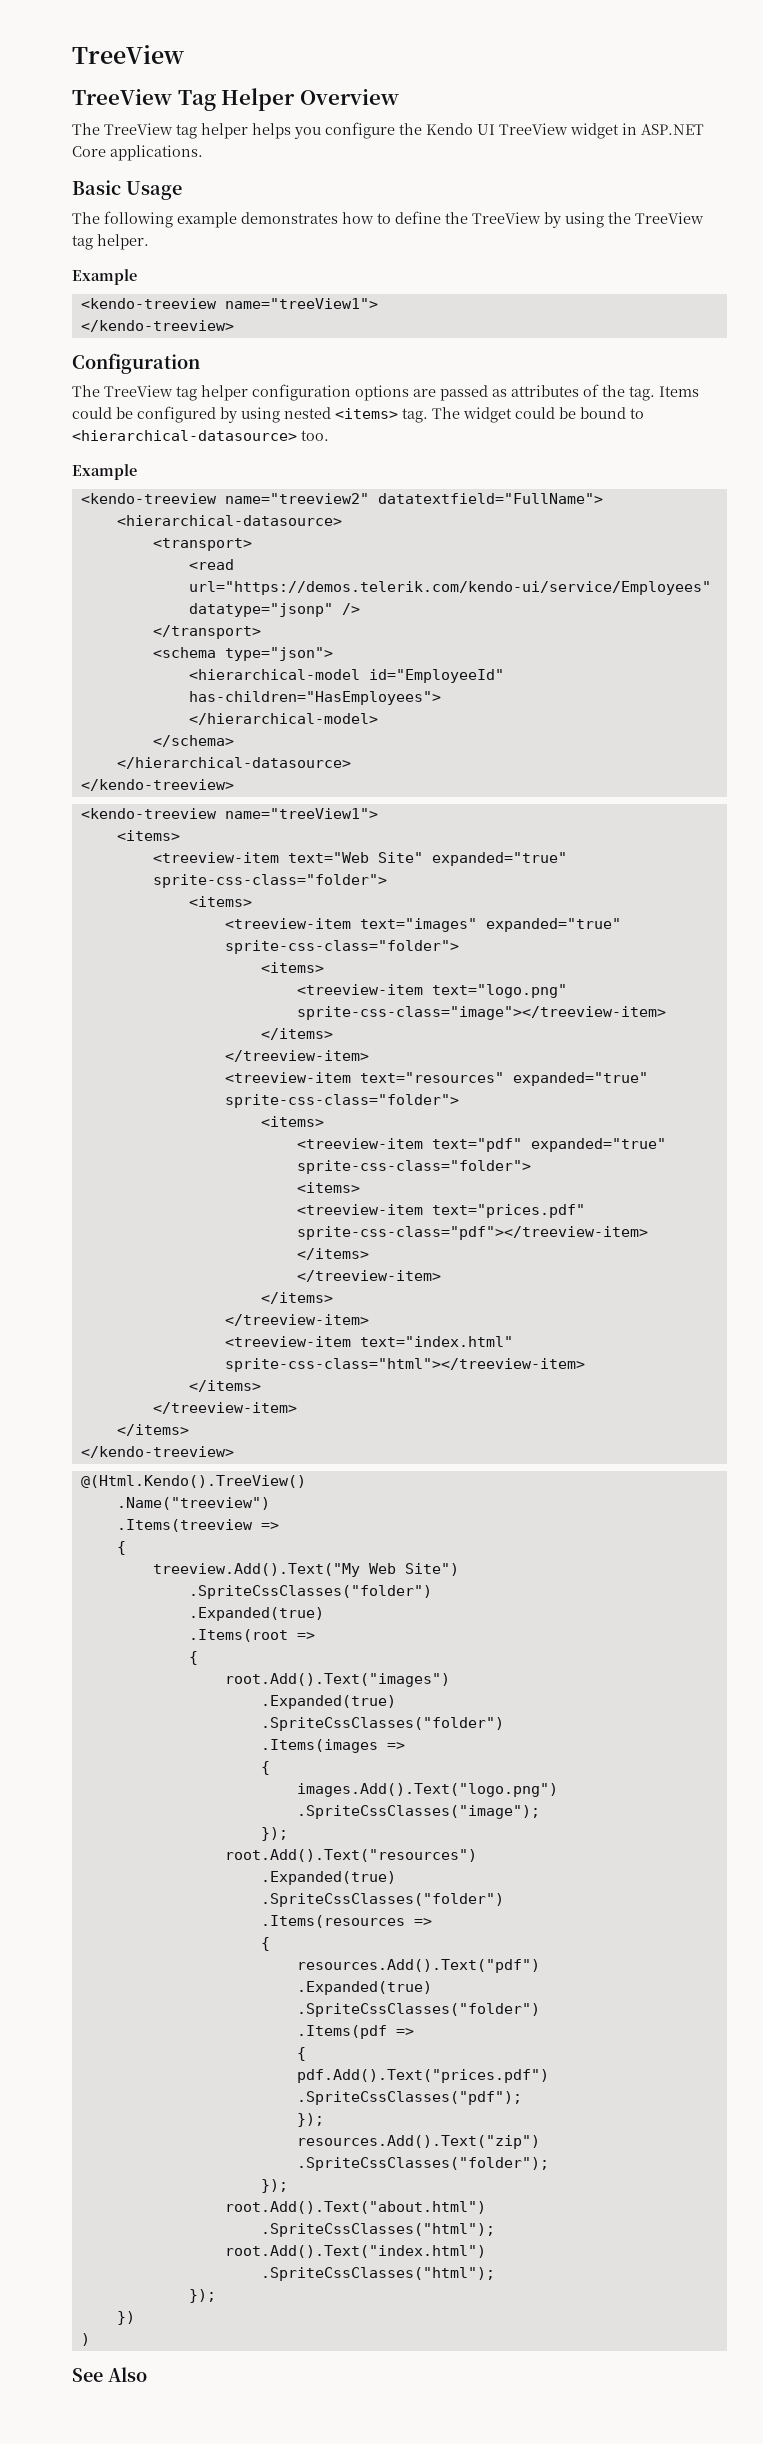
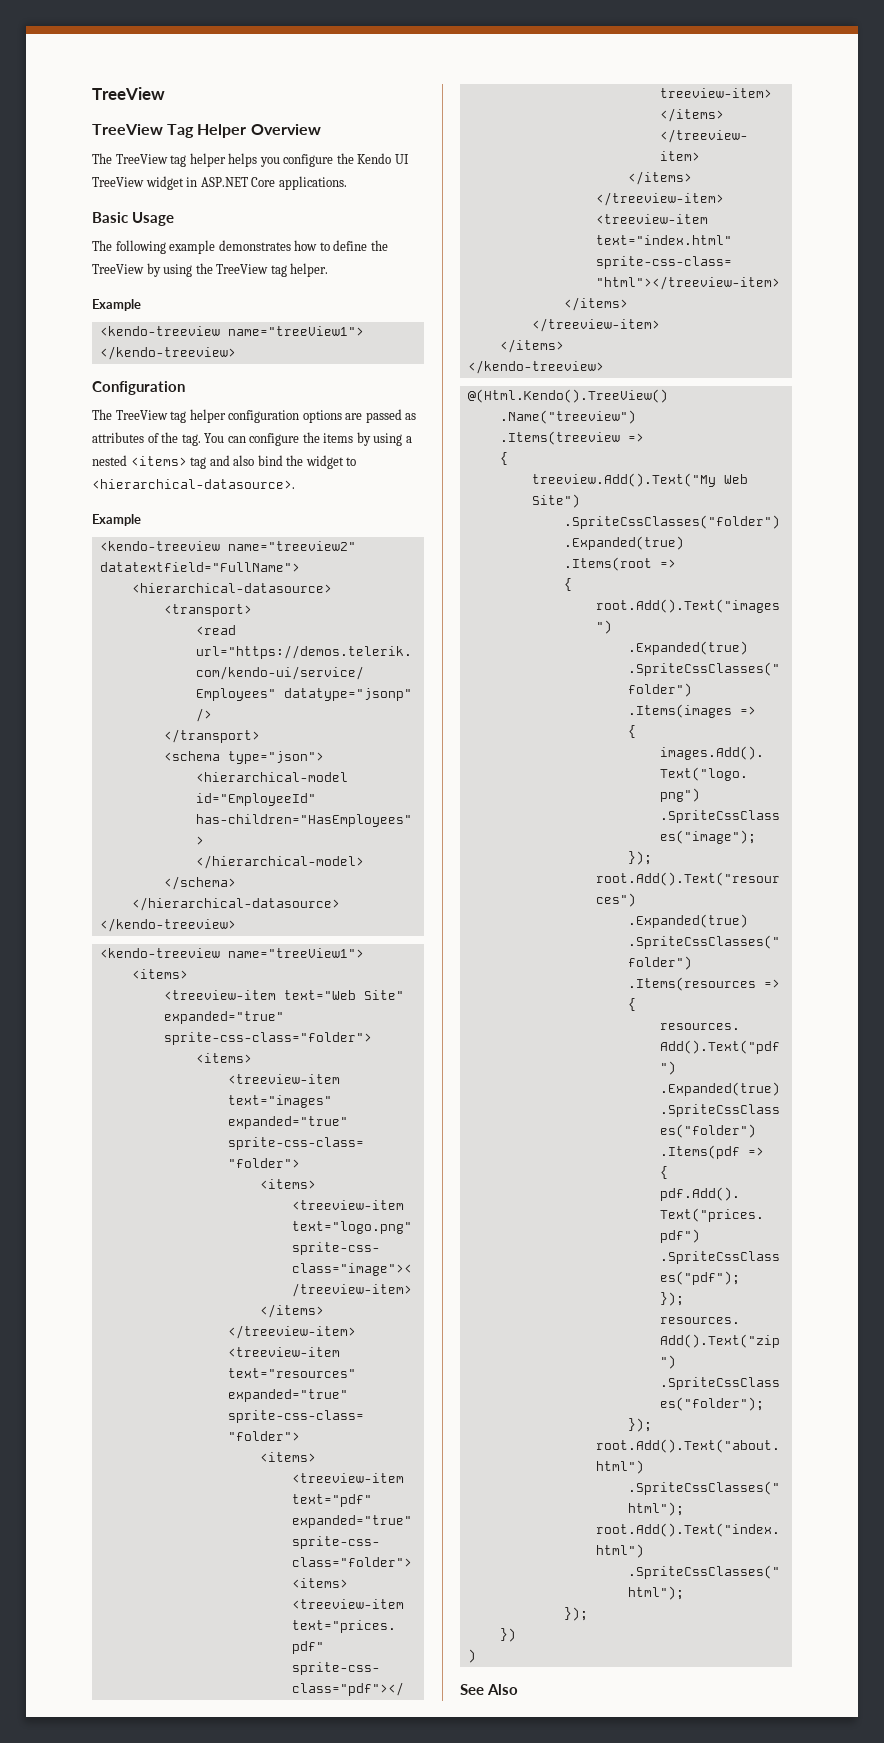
- Items could be configured by using nested <items> tag. The widget could be bound to <hierarchical-datasource> too.
+ You can configure the items by using a nested <items> tag and also bind the widget to <hierarchical-datasource>.

